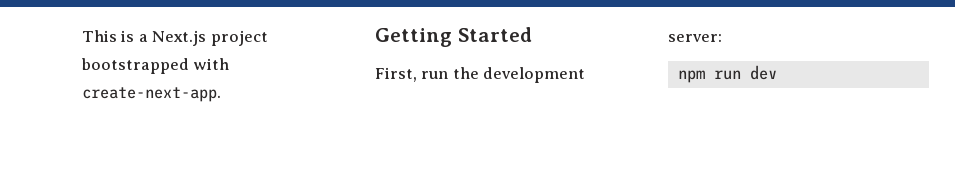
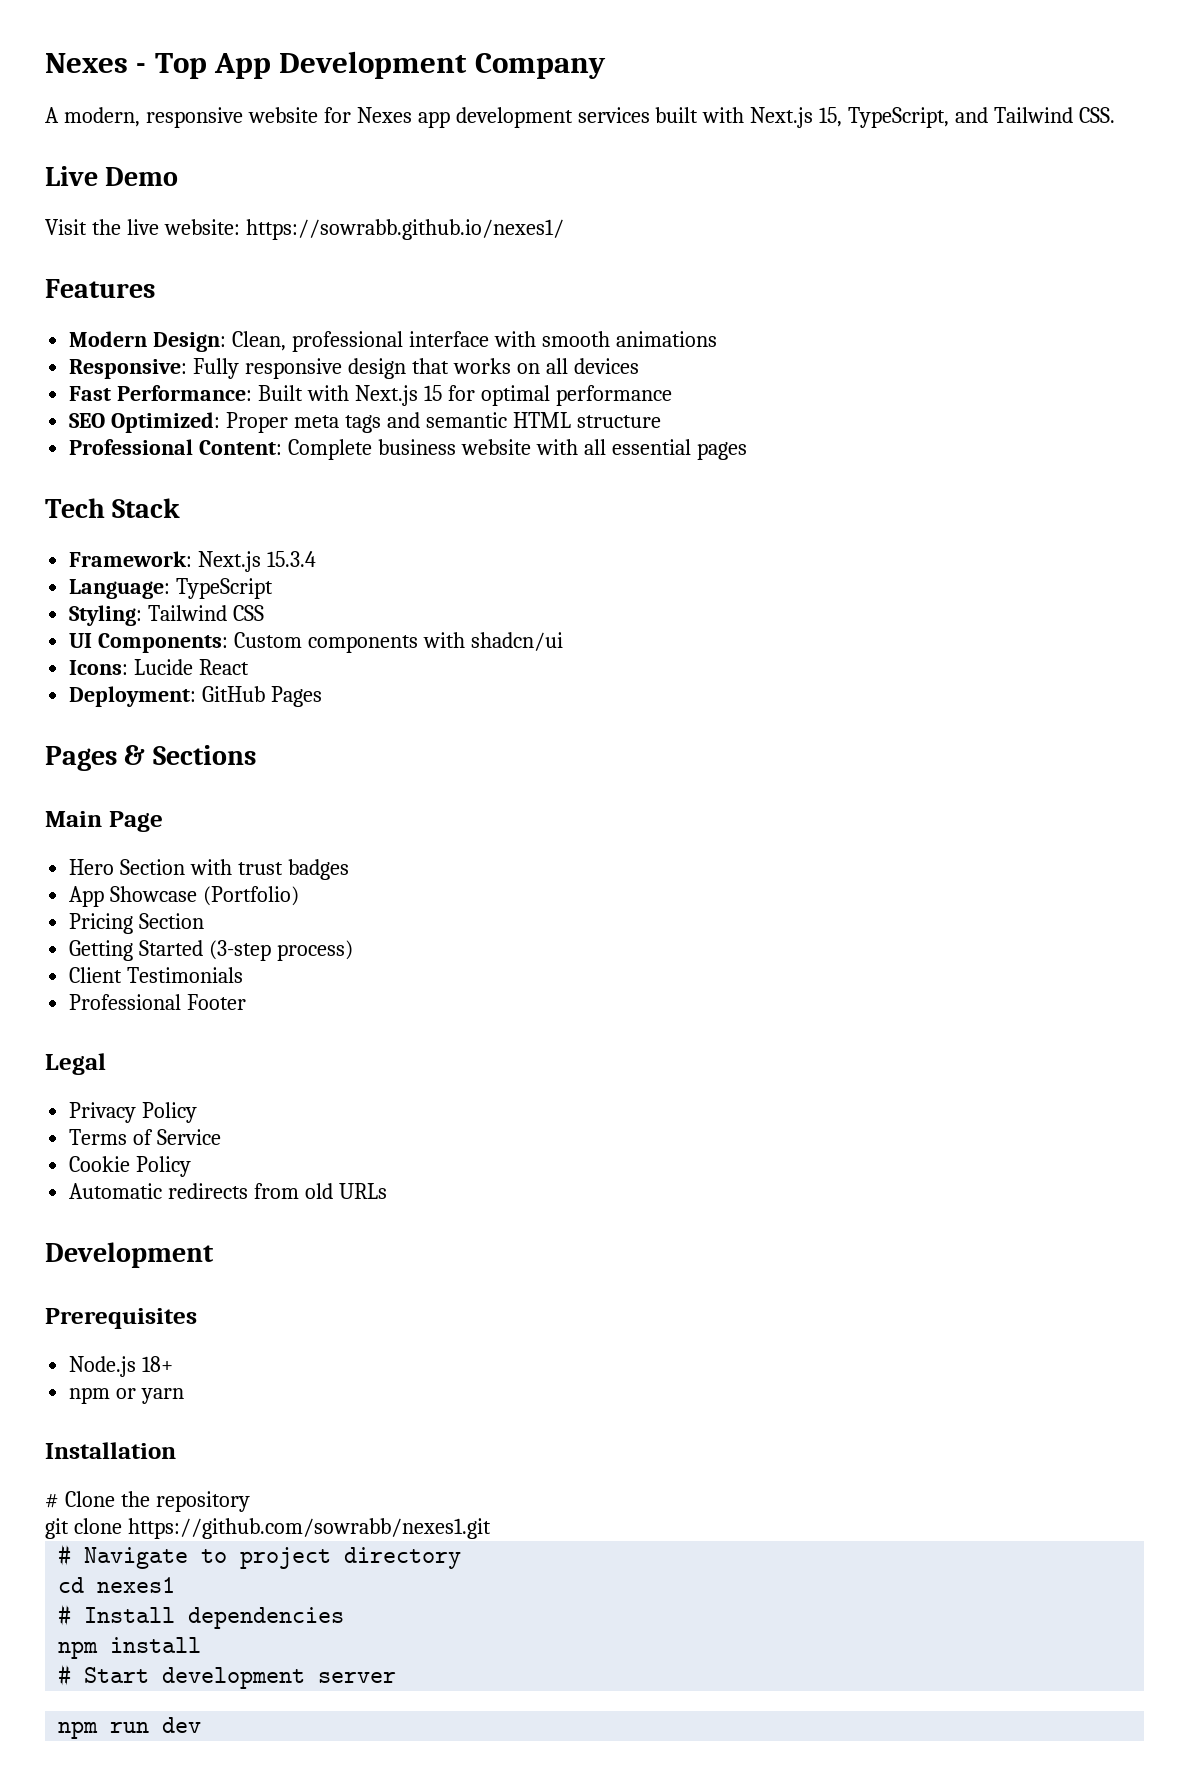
- This is a Next.js project bootstrapped with create-next-app.
- Getting Started
- First, run the development server:
+ Nexes - Top App Development Company
+ A modern, responsive website for Nexes app development services built with Next.js 15, TypeScript, and Tailwind CSS.
+ Live Demo
+ Visit the live website: https://sowrabb.github.io/nexes1/
+ Features
+ Modern Design: Clean, professional interface with smooth animations
+ Responsive: Fully responsive design that works on all devices
+ Fast Performance: Built with Next.js 15 for optimal performance
+ SEO Optimized: Proper meta tags and semantic HTML structure
+ Professional Content: Complete business website with all essential pages
+ Tech Stack
+ Framework: Next.js 15.3.4
+ Language: TypeScript
+ Styling: Tailwind CSS
+ UI Components: Custom components with shadcn/ui
+ Icons: Lucide React
+ Deployment: GitHub Pages
+ Pages & Sections
+ Main Page
+ Hero Section with trust badges
+ App Showcase (Portfolio)
+ Pricing Section
+ Getting Started (3-step process)
+ Client Testimonials
+ Professional Footer
+ Legal
+ Privacy Policy
+ Terms of Service
+ Cookie Policy
+ Automatic redirects from old URLs
+ Development
+ Prerequisites
+ Node.js 18+
+ npm or yarn
+ Installation
+ # Clone the repository
+ git clone https://github.com/sowrabb/nexes1.git
+ # Navigate to project directory
+ cd nexes1
+ # Install dependencies
+ npm install
+ # Start development server

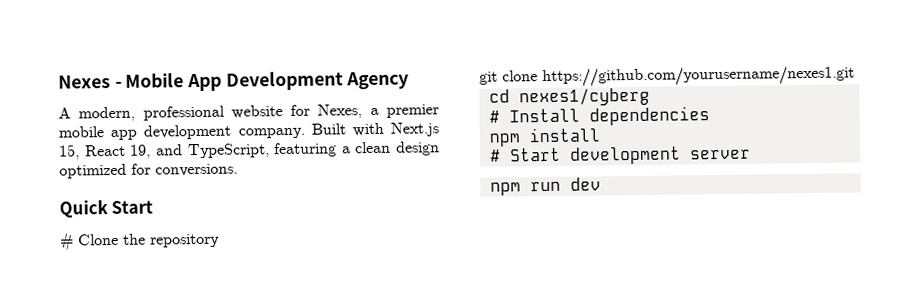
- Nexes - Top App Development Company
+ Nexes - Mobile App Development Agency
- A modern, responsive website for Nexes app development services built with Next.js 15, TypeScript, and Tailwind CSS.
- Live Demo
- Visit the live website: https://sowrabb.github.io/nexes1/
- Features
- Modern Design: Clean, professional interface with smooth animations
- Responsive: Fully responsive design that works on all devices
- Fast Performance: Built with Next.js 15 for optimal performance
- SEO Optimized: Proper meta tags and semantic HTML structure
- Professional Content: Complete business website with all essential pages
- Tech Stack
- Framework: Next.js 15.3.4
- Language: TypeScript
- Styling: Tailwind CSS
- UI Components: Custom components with shadcn/ui
- Icons: Lucide React
- Deployment: GitHub Pages
- Pages & Sections
- Main Page
- Hero Section with trust badges
- App Showcase (Portfolio)
- Pricing Section
- Getting Started (3-step process)
- Client Testimonials
- Professional Footer
- Legal
- Privacy Policy
- Terms of Service
- Cookie Policy
- Automatic redirects from old URLs
- Development
- Prerequisites
- Node.js 18+
- npm or yarn
- Installation
+ A modern, professional website for Nexes, a premier mobile app development company. Built with Next.js 15, React 19, and TypeScript, featuring a clean design optimized for conversions.
+ Quick Start
- git clone https://github.com/sowrabb/nexes1.git
- # Navigate to project directory
+ git clone https://github.com/yourusername/nexes1.git
- cd nexes1
+ cd nexes1/cyberg

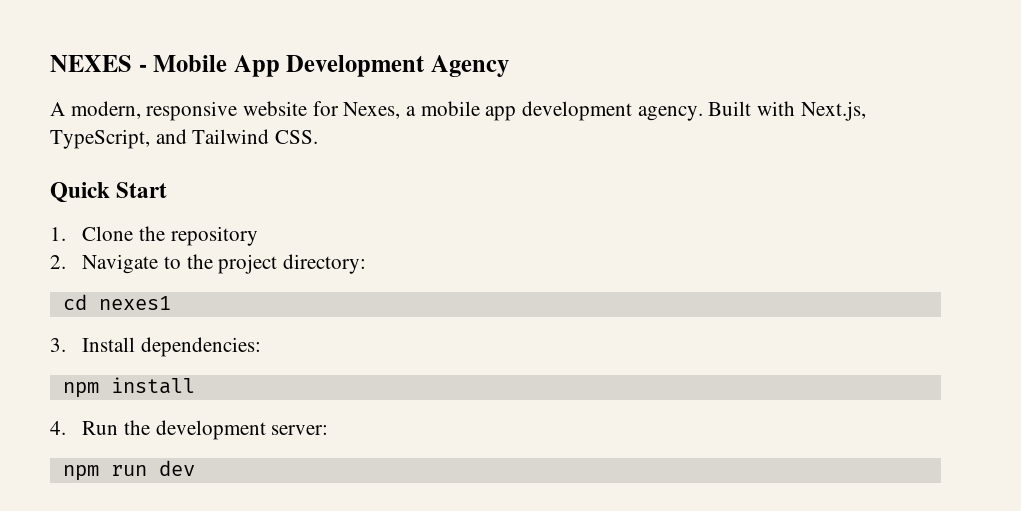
- Nexes - Mobile App Development Agency
+ NEXES - Mobile App Development Agency
- A modern, professional website for Nexes, a premier mobile app development company.
+ A modern, responsive website for Nexes, a mobile app development agency.
- Built with Next.js 15, React 19, and TypeScript, featuring a clean design optimized for conversions.
+ Built with Next.js, TypeScript, and Tailwind CSS.
- # Clone the repository
+ 1. Clone the repository
- git clone https://github.com/yourusername/nexes1.git
- cd nexes1/cyberg
- # Install dependencies
+ 2. Navigate to the project directory:
+ cd nexes1
+ 3. Install dependencies:
  npm install
- # Start development server
+ 4. Run the development server:

